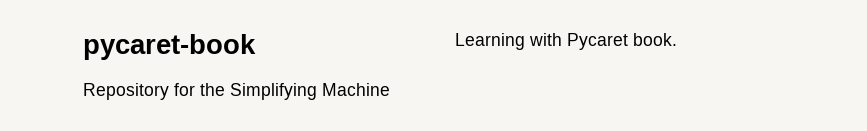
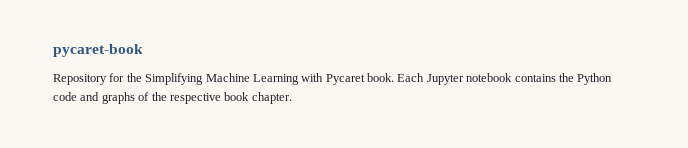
+ Each Jupyter notebook contains the Python code and graphs of the respective book chapter.

